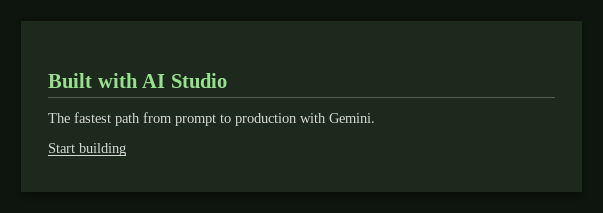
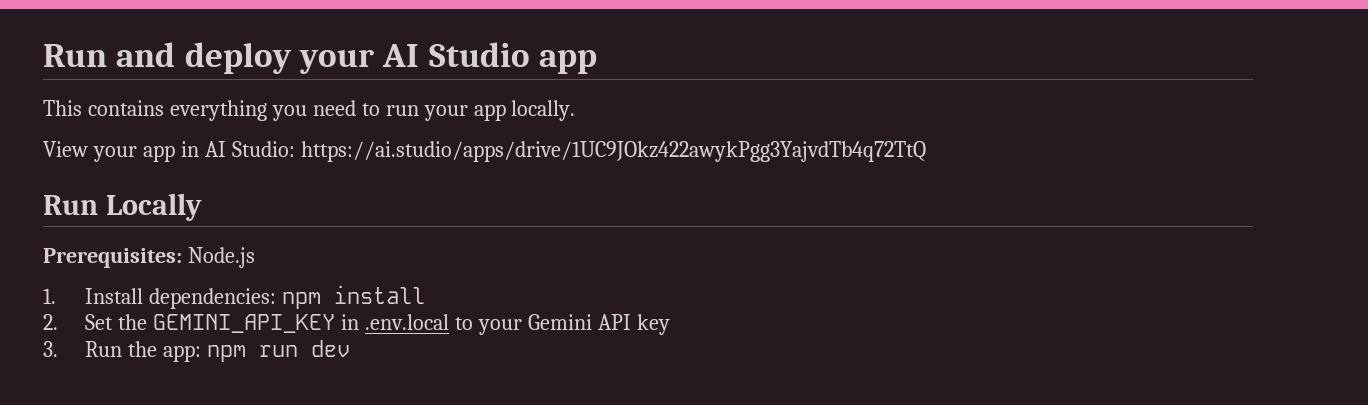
- Built with AI Studio
- The fastest path from prompt to production with Gemini.
- Start building
+ Run and deploy your AI Studio app
+ This contains everything you need to run your app locally.
+ View your app in AI Studio: https://ai.studio/apps/drive/1UC9JOkz422awykPgg3YajvdTb4q72TtQ
+ Run Locally
+ Prerequisites: Node.js
+ 1. Install dependencies: npm install
+ 2. Set the GEMINI_API_KEY in .env.local to your Gemini API key
+ 3. Run the app: npm run dev

